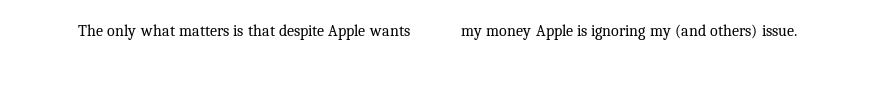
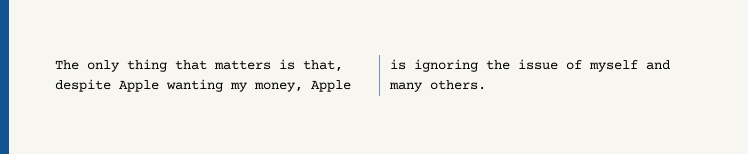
- The only what matters is that despite Apple wants my money Apple is ignoring my (and others) issue.
+ The only thing that matters is that, despite Apple wanting my money, Apple is ignoring the issue of myself and many others.

